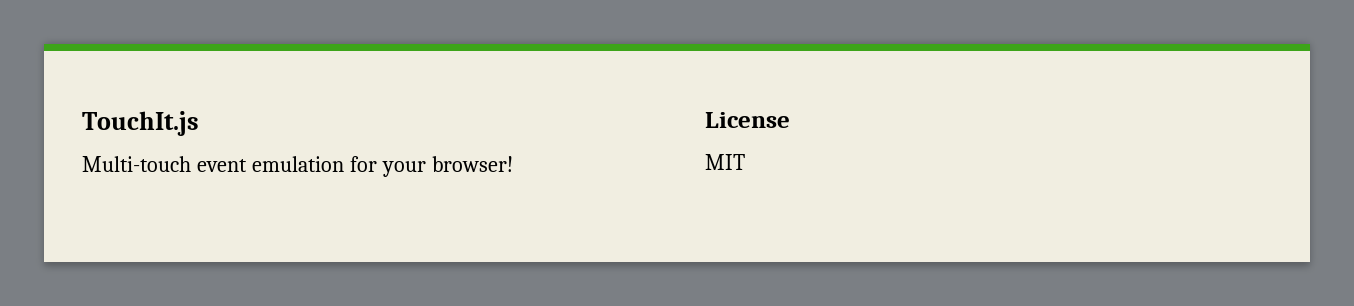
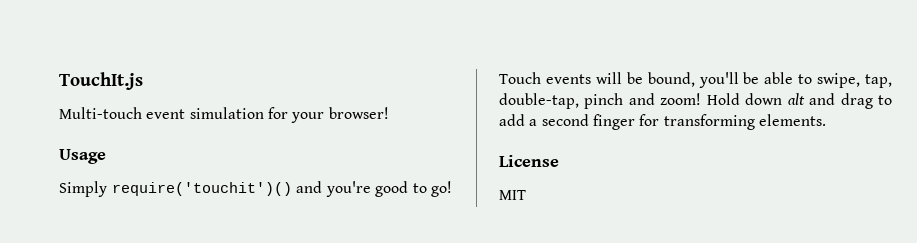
- Multi-touch event emulation for your browser!
+ Multi-touch event simulation for your browser!
+ Usage
+ Simply require('touchit')() and you're good to go! Touch events will be bound, you'll be able to swipe, tap, double-tap, pinch and zoom! Hold down alt and drag to add a second finger for transforming elements.

